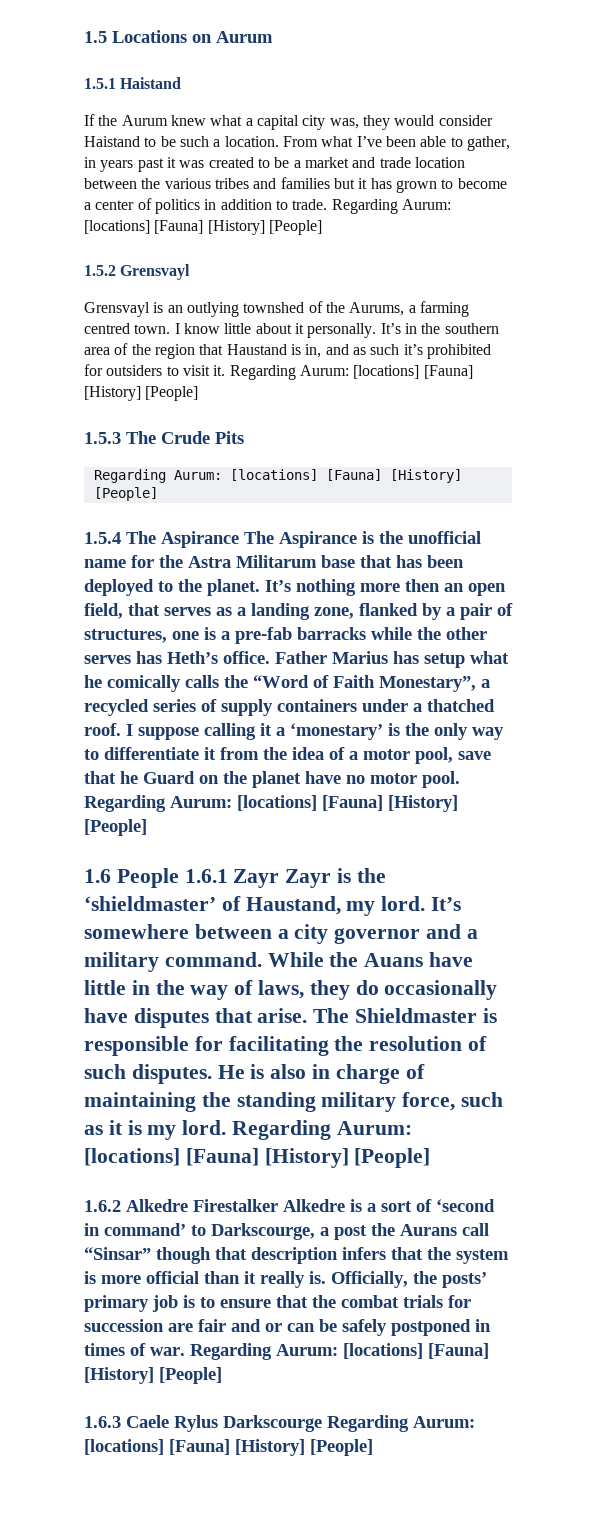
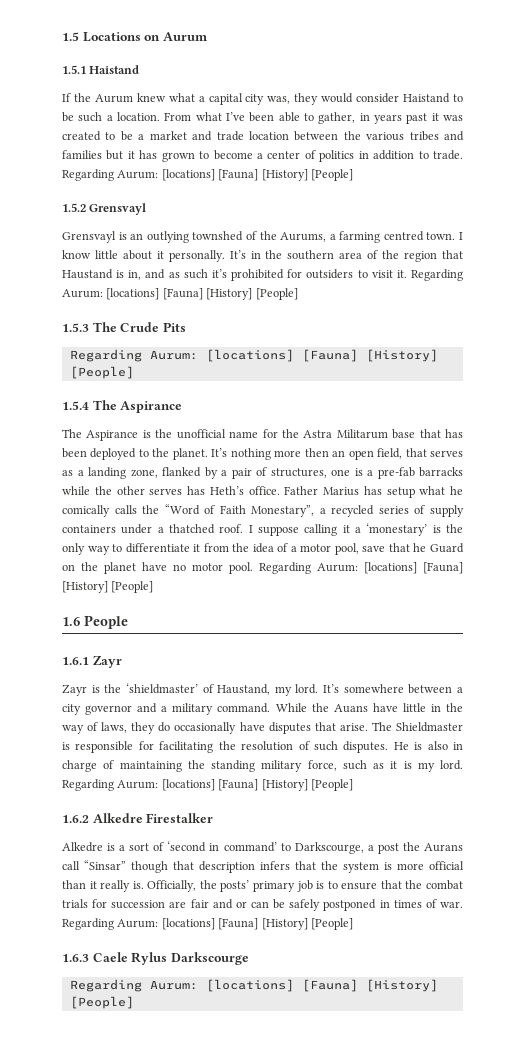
- 1.5.4 The Aspirance The Aspirance is the unofficial name for the Astra Militarum base that has been deployed to the planet.
+ 1.5.4 The Aspirance
+ The Aspirance is the unofficial name for the Astra Militarum base that has been deployed to the planet.
- 1.6 People 1.6.1 Zayr Zayr is the ‘shieldmaster’ of Haustand, my lord.
+ 1.6 People
+ 1.6.1 Zayr
+ Zayr is the ‘shieldmaster’ of Haustand, my lord.
- 1.6.2 Alkedre Firestalker Alkedre is a sort of ‘second in command’ to Darkscourge, a post the Aurans call “Sinsar” though that description infers that the system is more official than it really is.
+ 1.6.2 Alkedre Firestalker
+ Alkedre is a sort of ‘second in command’ to Darkscourge, a post the Aurans call “Sinsar” though that description infers that the system is more official than it really is.
- 1.6.3 Caele Rylus Darkscourge Regarding Aurum: [locations] [Fauna] [History] [People]
+ 1.6.3 Caele Rylus Darkscourge
+ Regarding Aurum: [locations] [Fauna] [History] [People]

